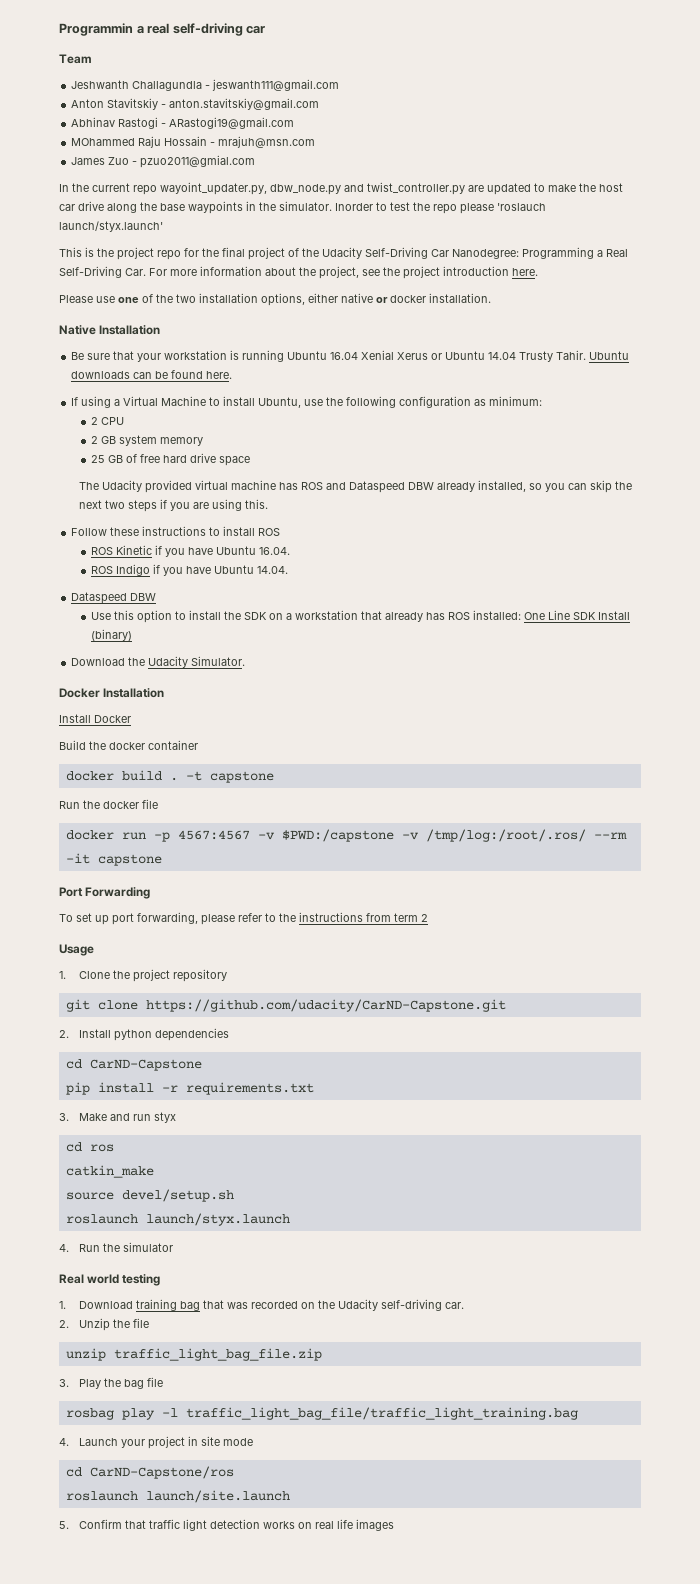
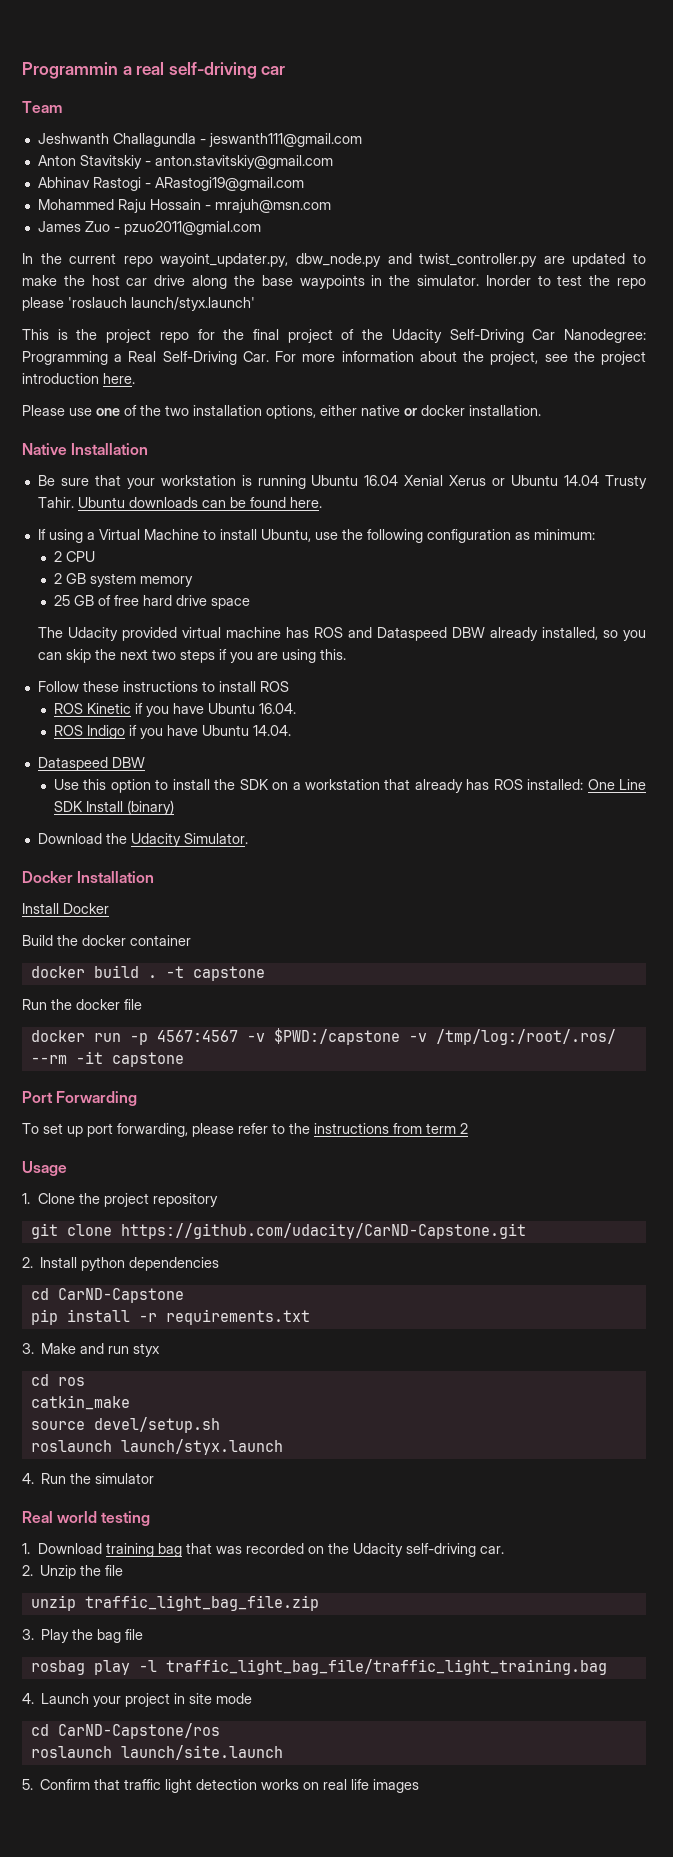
- MOhammed Raju Hossain - mrajuh@msn.com
+ Mohammed Raju Hossain - mrajuh@msn.com

